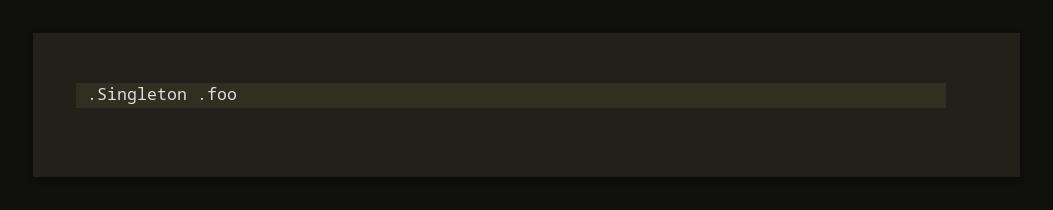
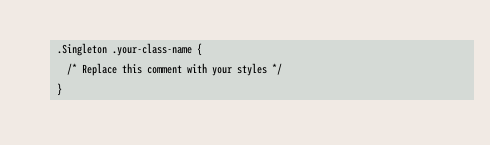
- .Singleton .foo
+ .Singleton .your-class-name {
+ /* Replace this comment with your styles */
+ }

